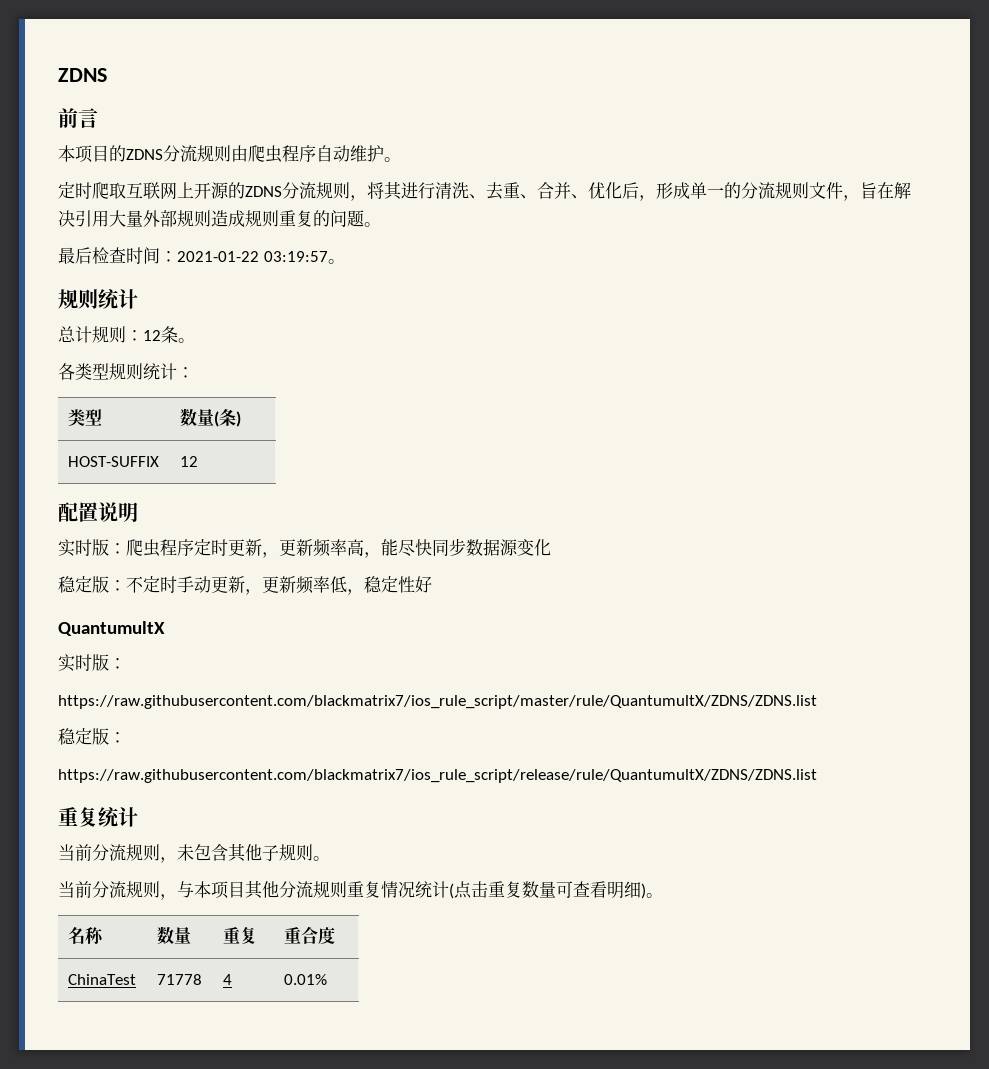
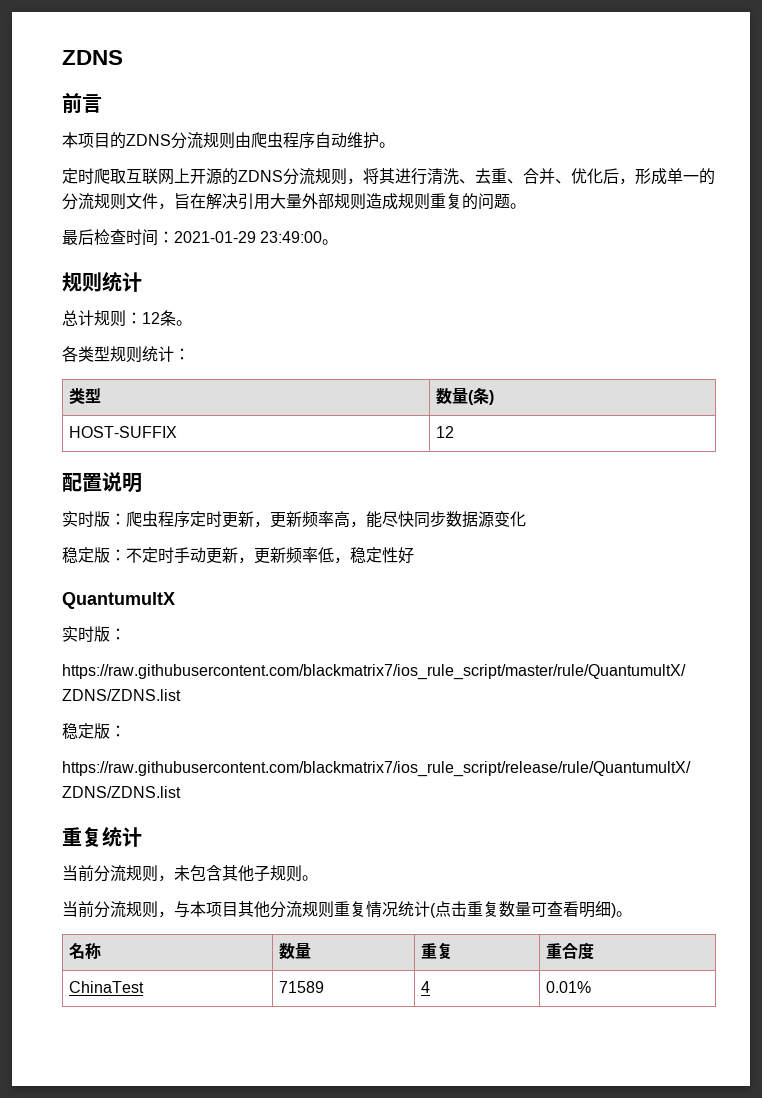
- 最后检查时间：2021-01-22 03:19:57。
+ 最后检查时间：2021-01-29 23:49:00。
- ChinaTest | 71778 | 4 | 0.01%
+ ChinaTest | 71589 | 4 | 0.01%

